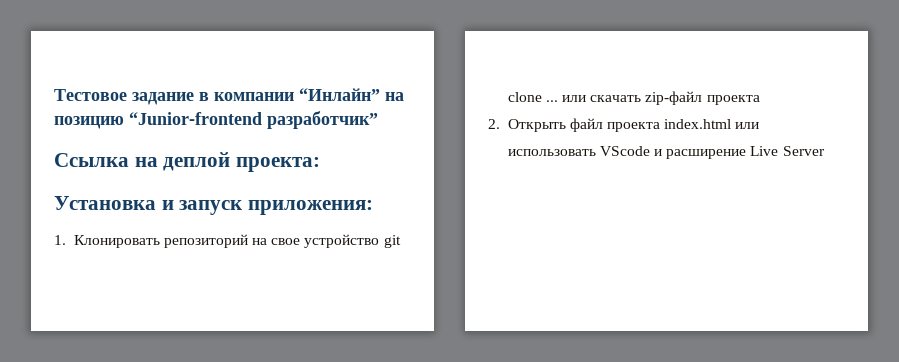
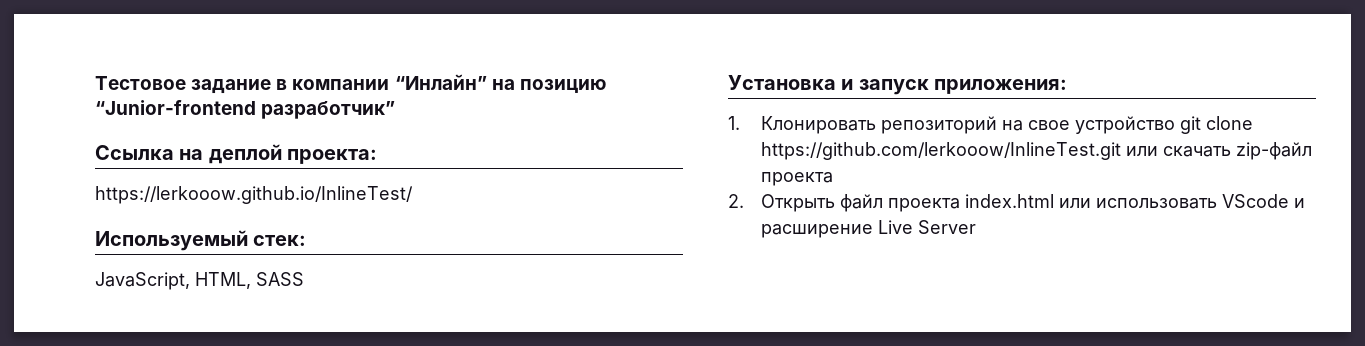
+ https://lerkooow.github.io/InlineTest/
+ Используемый стек:
+ JavaScript, HTML, SASS
- 1. Клонировать репозиторий на свое устройство git clone ... или скачать zip-файл проекта
+ 1. Клонировать репозиторий на свое устройство git clone https://github.com/lerkooow/InlineTest.git или скачать zip-файл проекта

